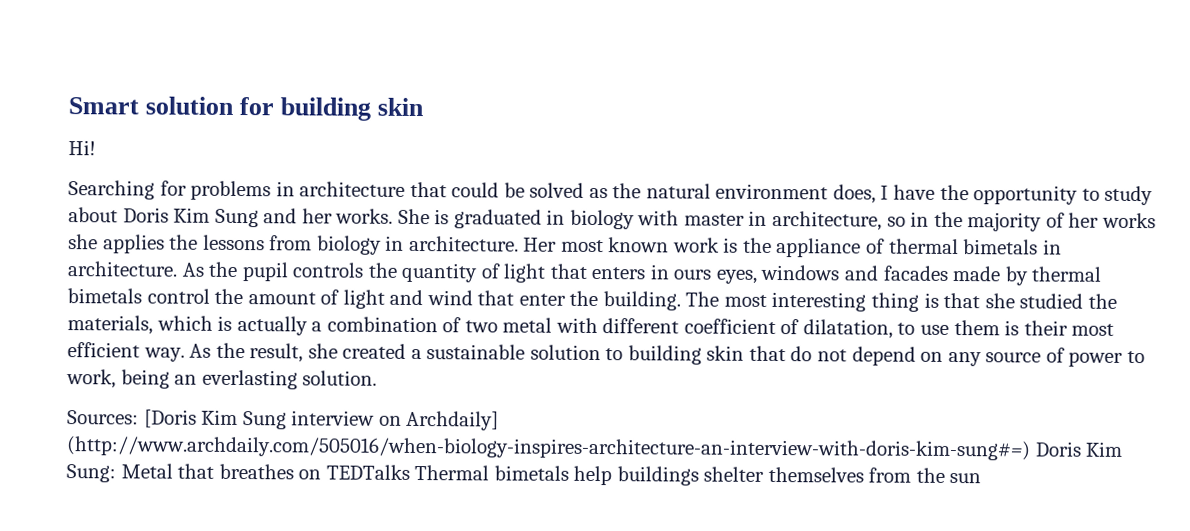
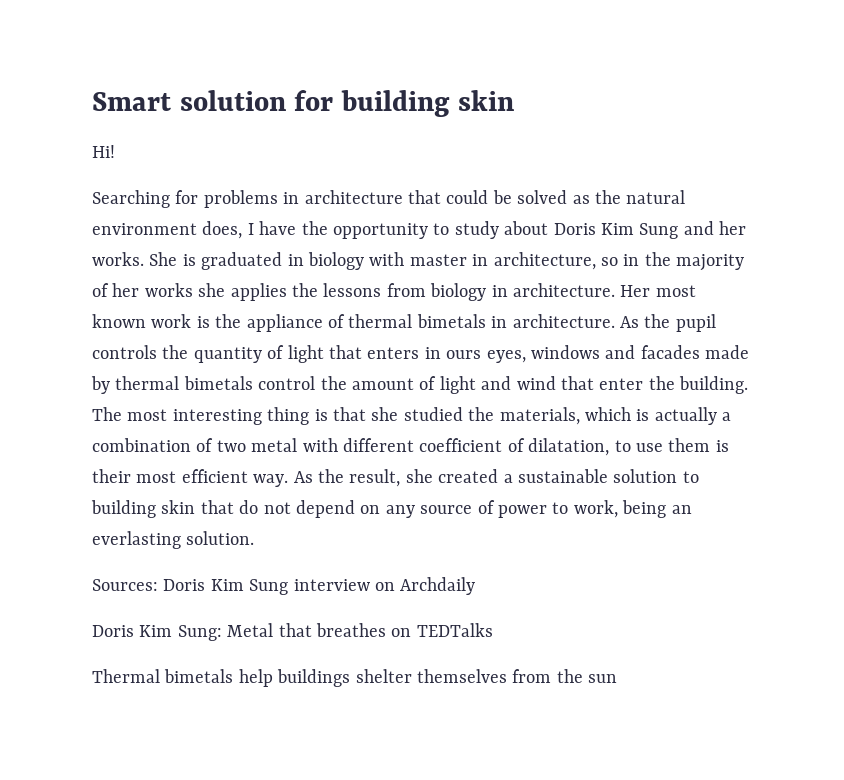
- Sources: [Doris Kim Sung interview on Archdaily] (http://www.archdaily.com/505016/when-biology-inspires-architecture-an-interview-with-doris-kim-sung#=) Doris Kim Sung: Metal that breathes on TEDTalks Thermal bimetals help buildings shelter themselves from the sun
+ Sources: Doris Kim Sung interview on Archdaily
+ Doris Kim Sung: Metal that breathes on TEDTalks
+ Thermal bimetals help buildings shelter themselves from the sun

